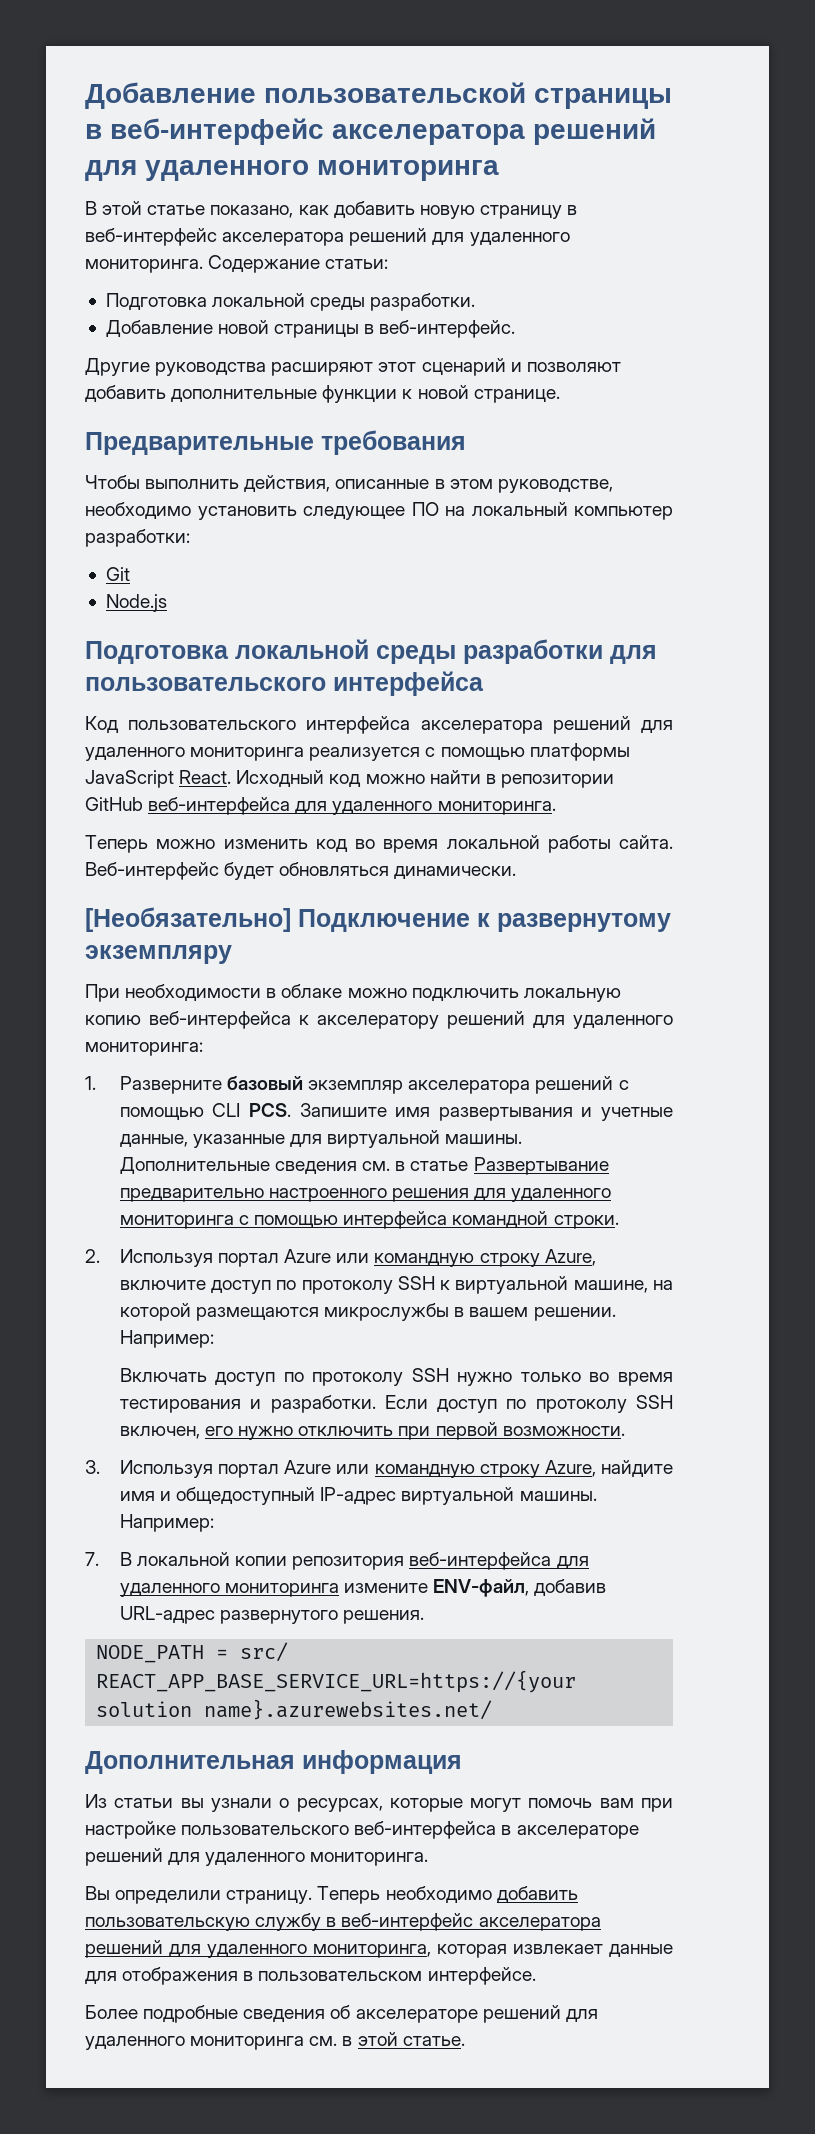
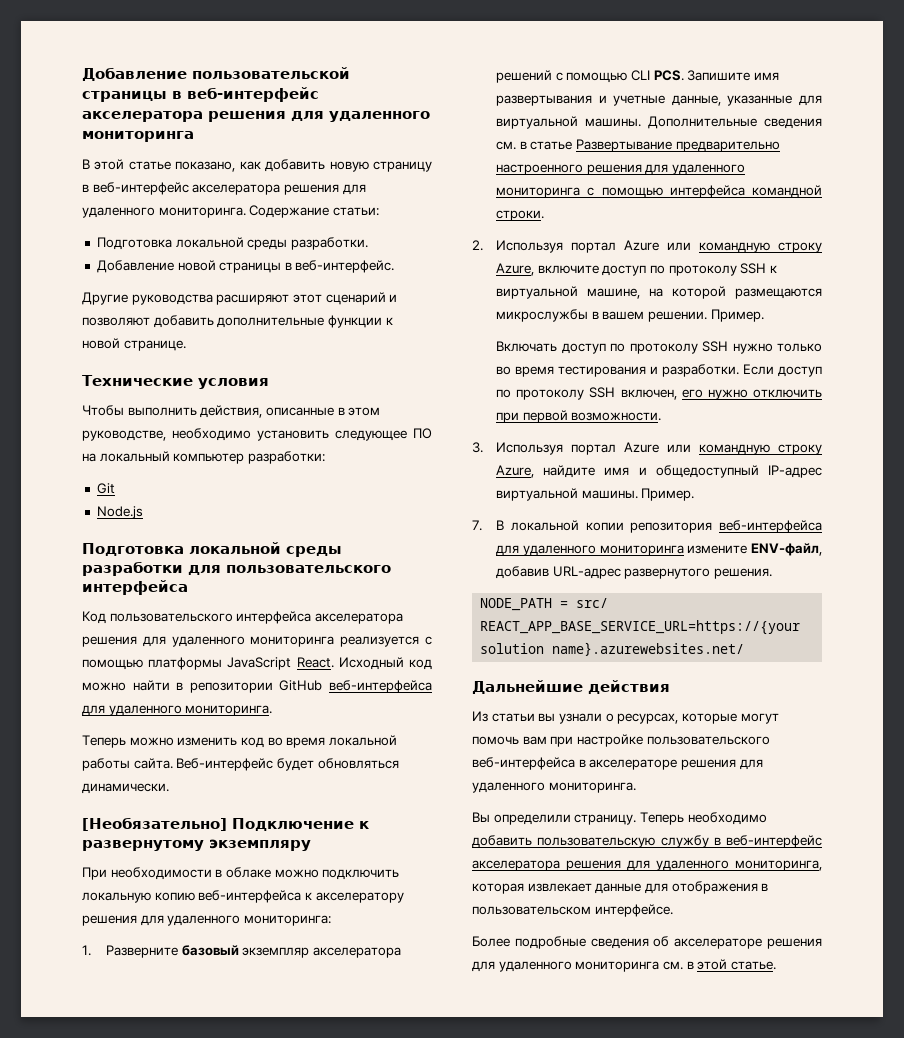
- Добавление пользовательской страницы в веб-интерфейс акселератора решений для удаленного мониторинга
+ Добавление пользовательской страницы в веб-интерфейс акселератора решения для удаленного мониторинга
- В этой статье показано, как добавить новую страницу в веб-интерфейс акселератора решений для удаленного мониторинга.
+ В этой статье показано, как добавить новую страницу в веб-интерфейс акселератора решения для удаленного мониторинга.
- Предварительные требования
+ Технические условия
- Код пользовательского интерфейса акселератора решений для удаленного мониторинга реализуется с помощью платформы JavaScript React.
+ Код пользовательского интерфейса акселератора решения для удаленного мониторинга реализуется с помощью платформы JavaScript React.
- При необходимости в облаке можно подключить локальную копию веб-интерфейса к акселератору решений для удаленного мониторинга:
+ При необходимости в облаке можно подключить локальную копию веб-интерфейса к акселератору решения для удаленного мониторинга:
- 2. Используя портал Azure или командную строку Azure, включите доступ по протоколу SSH к виртуальной машине, на которой размещаются микрослужбы в вашем решении. Например:
+ 2. Используя портал Azure или командную строку Azure, включите доступ по протоколу SSH к виртуальной машине, на которой размещаются микрослужбы в вашем решении. Пример.
- 3. Используя портал Azure или командную строку Azure, найдите имя и общедоступный IP-адрес виртуальной машины. Например:
+ 3. Используя портал Azure или командную строку Azure, найдите имя и общедоступный IP-адрес виртуальной машины. Пример.
- Дополнительная информация
+ Дальнейшие действия
- Из статьи вы узнали о ресурсах, которые могут помочь вам при настройке пользовательского веб-интерфейса в акселераторе решений для удаленного мониторинга.
+ Из статьи вы узнали о ресурсах, которые могут помочь вам при настройке пользовательского веб-интерфейса в акселераторе решения для удаленного мониторинга.
- Теперь необходимо добавить пользовательскую службу в веб-интерфейс акселератора решений для удаленного мониторинга, которая извлекает данные для отображения в пользовательском интерфейсе.
+ Теперь необходимо добавить пользовательскую службу в веб-интерфейс акселератора решения для удаленного мониторинга, которая извлекает данные для отображения в пользовательском интерфейсе.
- Более подробные сведения об акселераторе решений для удаленного мониторинга см. в этой статье.
+ Более подробные сведения об акселераторе решения для удаленного мониторинга см. в этой статье.

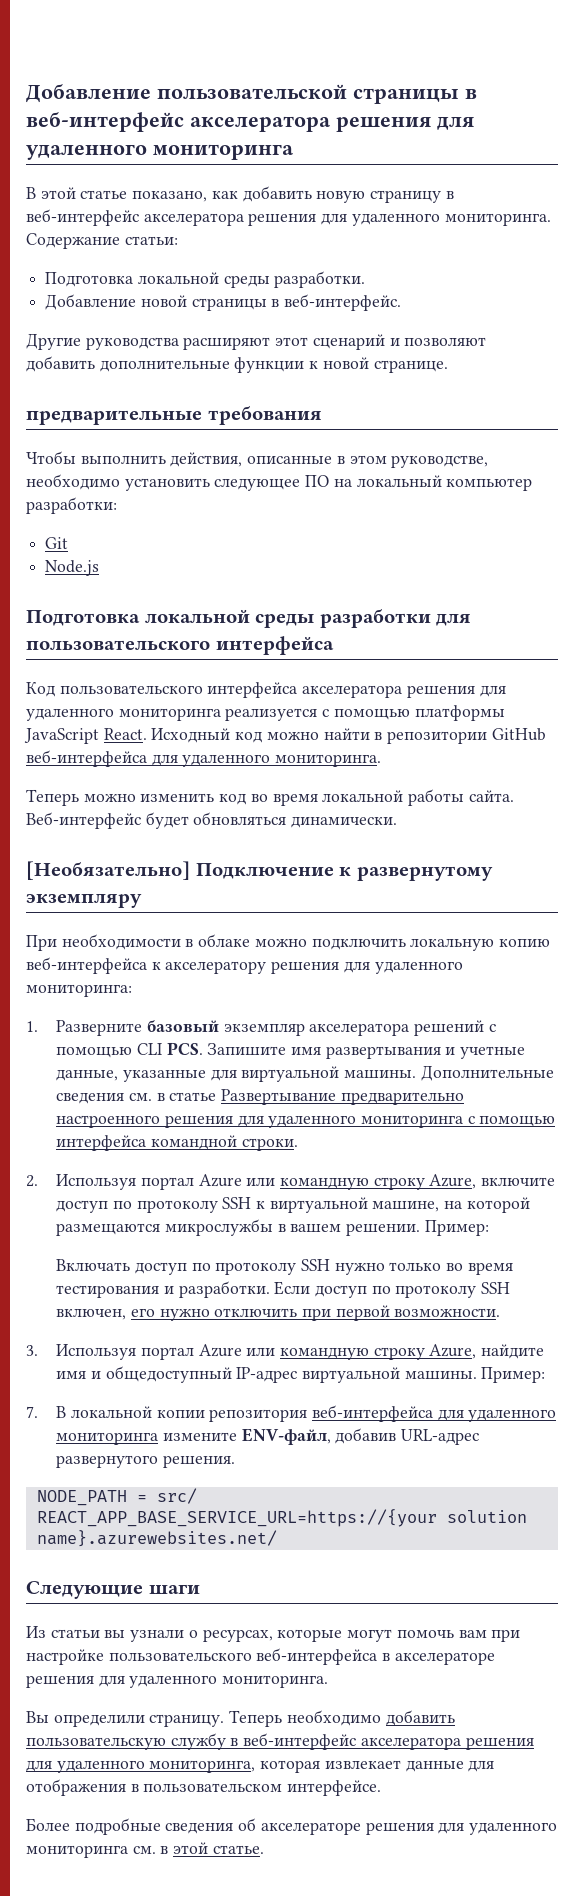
- Технические условия
+ предварительные требования
- 2. Используя портал Azure или командную строку Azure, включите доступ по протоколу SSH к виртуальной машине, на которой размещаются микрослужбы в вашем решении. Пример.
+ 2. Используя портал Azure или командную строку Azure, включите доступ по протоколу SSH к виртуальной машине, на которой размещаются микрослужбы в вашем решении. Пример:
- 3. Используя портал Azure или командную строку Azure, найдите имя и общедоступный IP-адрес виртуальной машины. Пример.
+ 3. Используя портал Azure или командную строку Azure, найдите имя и общедоступный IP-адрес виртуальной машины. Пример:
- Дальнейшие действия
+ Следующие шаги

